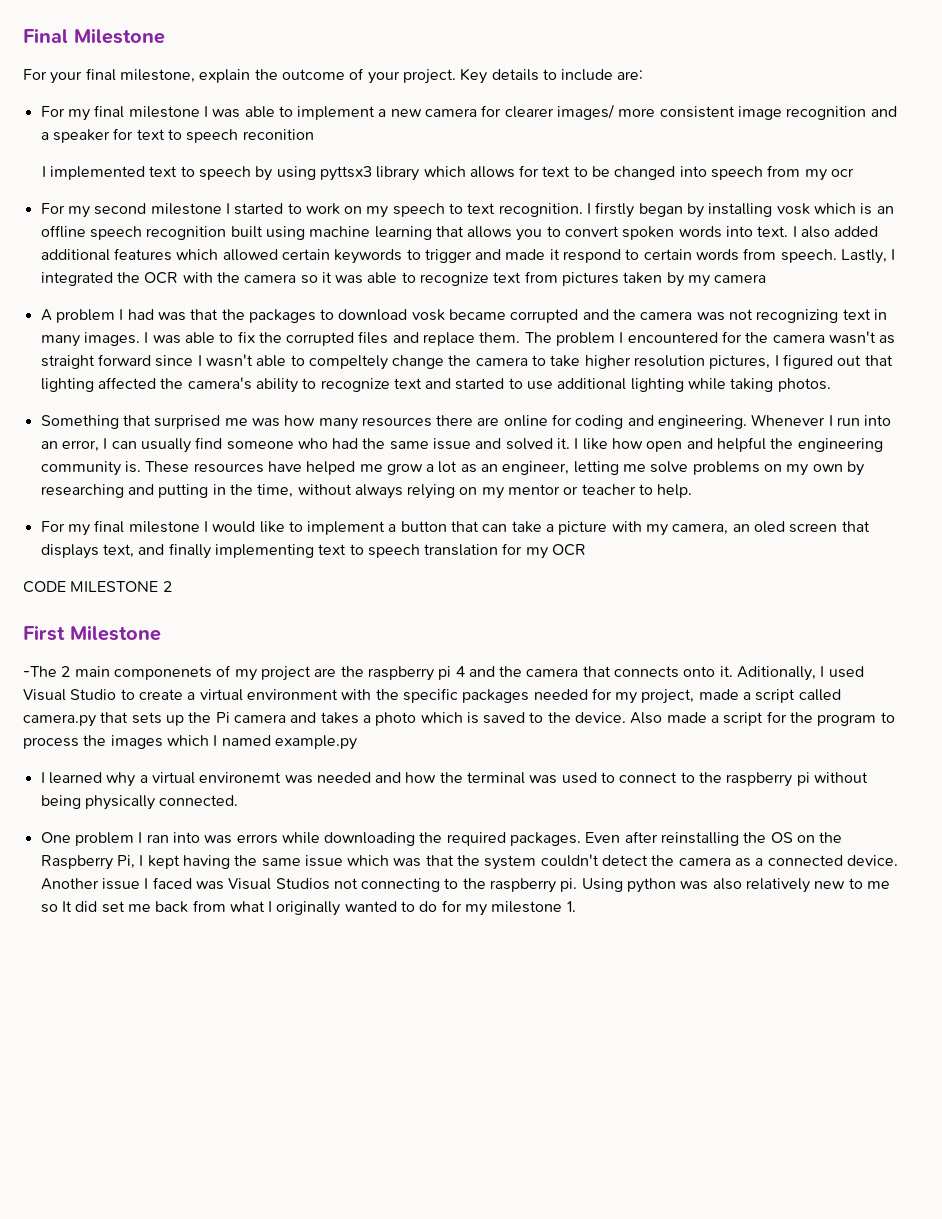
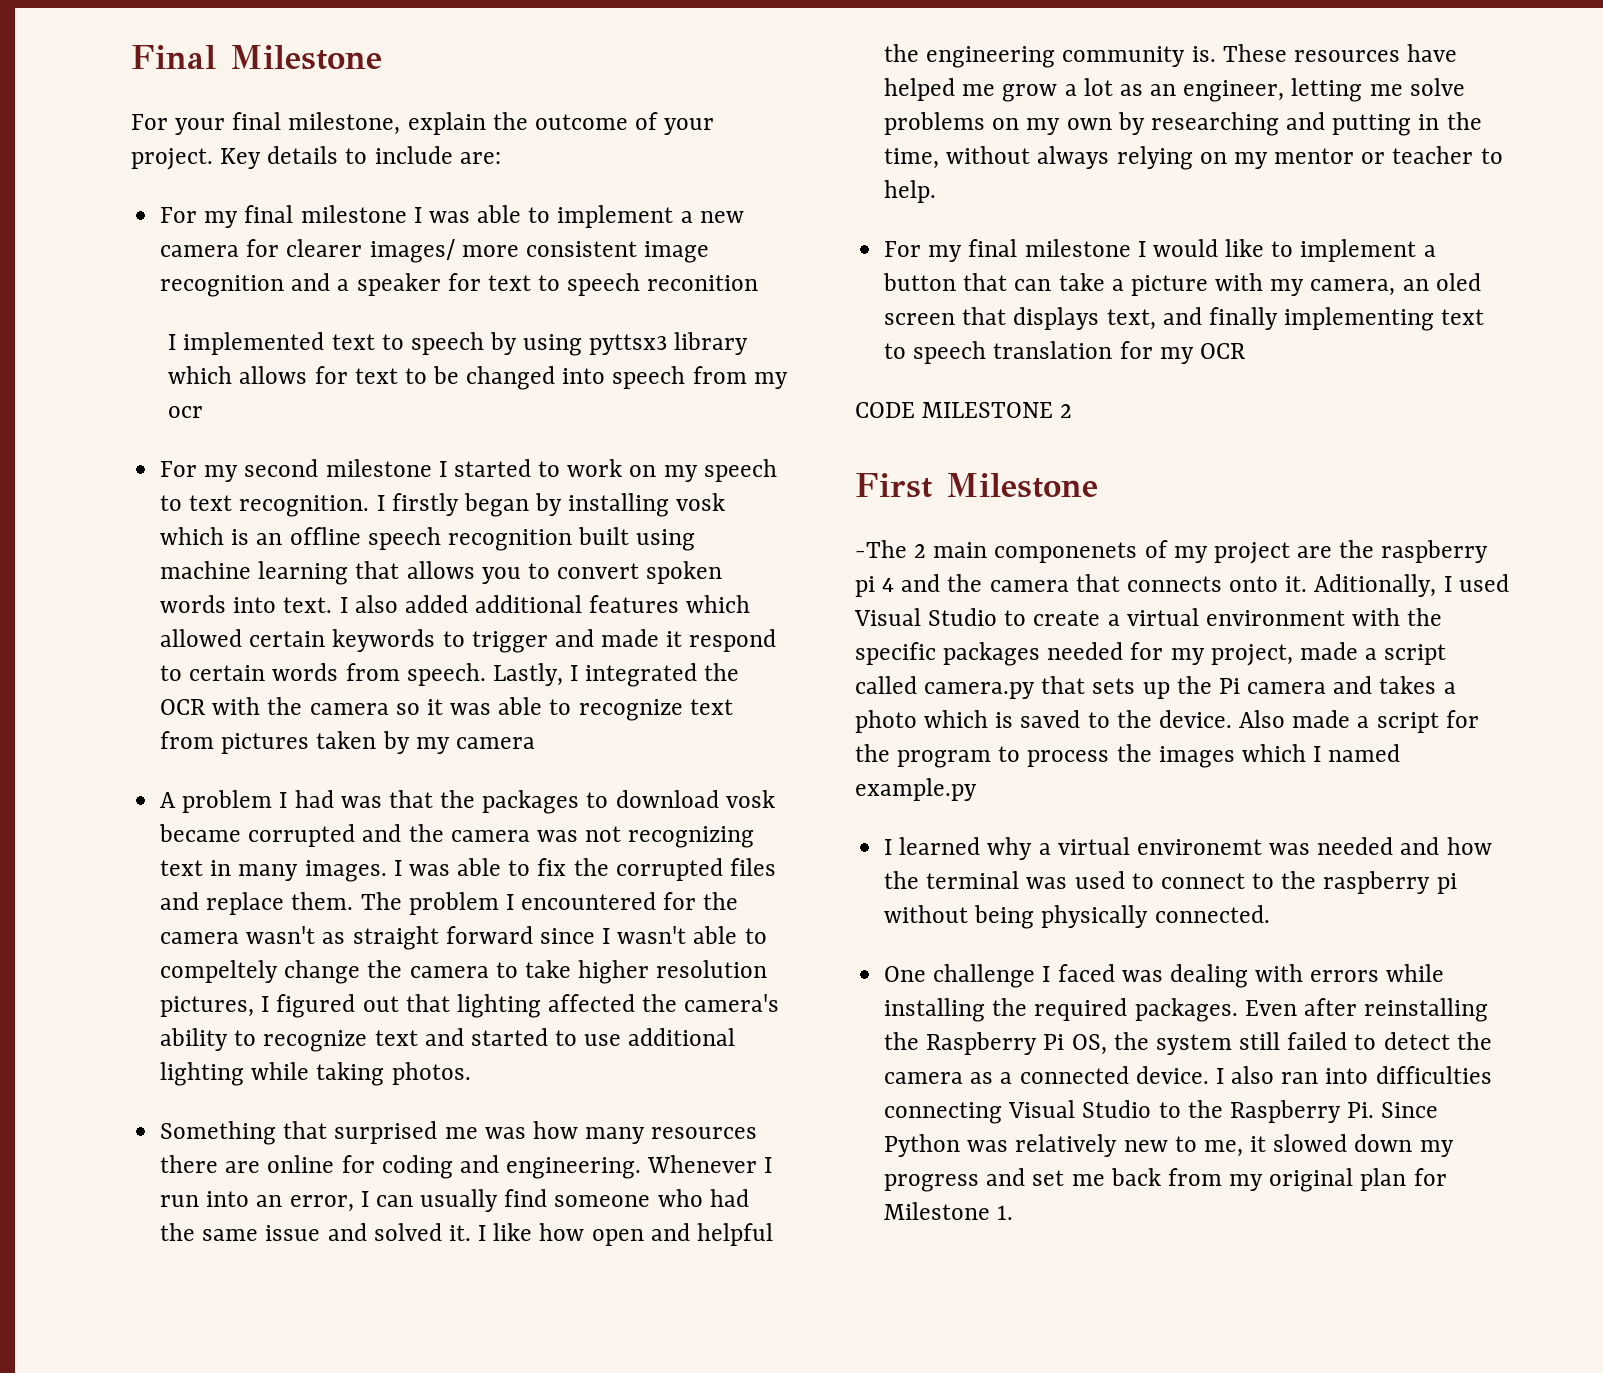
- One problem I ran into was errors while downloading the required packages.
+ One challenge I faced was dealing with errors while installing the required packages.
- Even after reinstalling the OS on the Raspberry Pi, I kept having the same issue which was that the system couldn't detect the camera as a connected device.
+ Even after reinstalling the Raspberry Pi OS, the system still failed to detect the camera as a connected device.
- Another issue I faced was Visual Studios not connecting to the raspberry pi. Using python was also relatively new to me so It did set me back from what I originally wanted to do for my milestone 1.
+ I also ran into difficulties connecting Visual Studio to the Raspberry Pi. Since Python was relatively new to me, it slowed down my progress and set me back from my original plan for Milestone 1.

